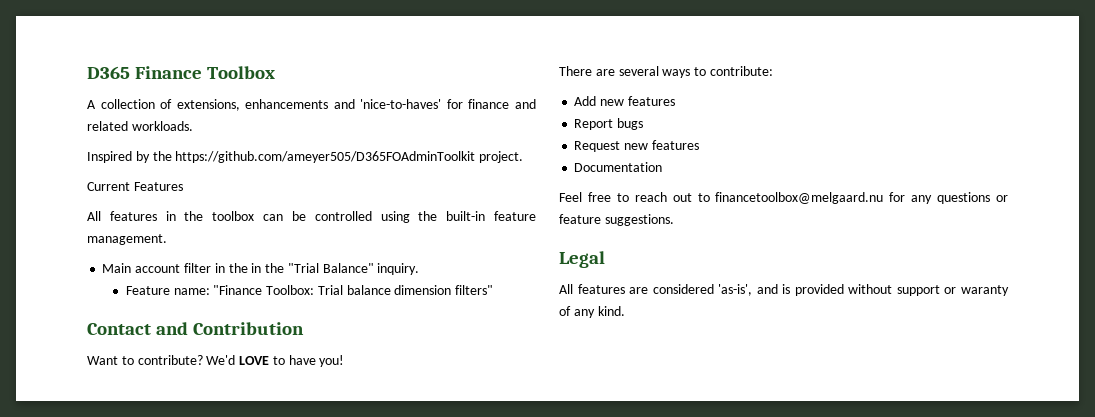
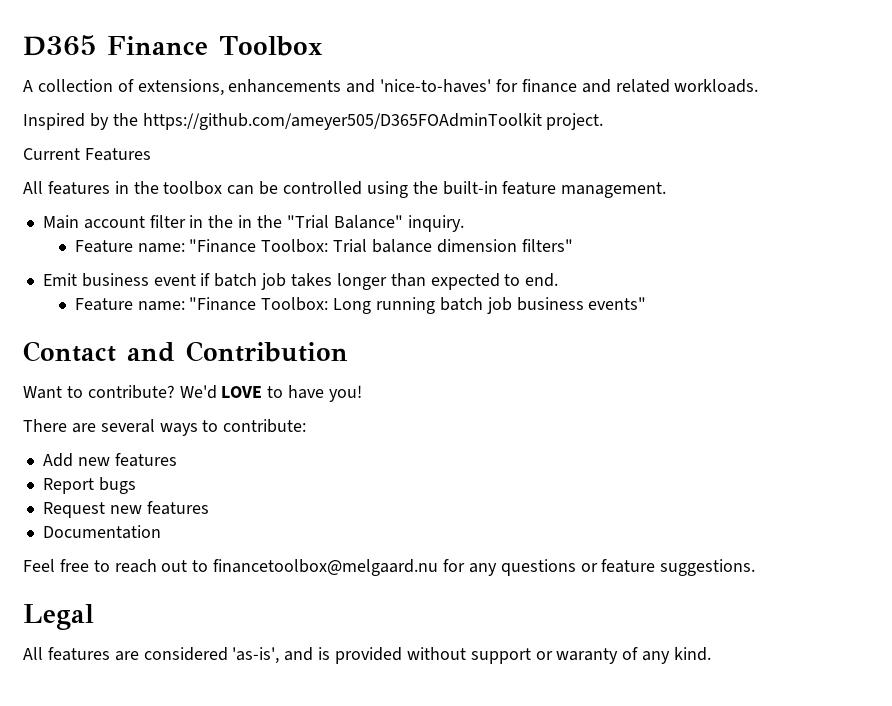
+ Emit business event if batch job takes longer than expected to end.
+ Feature name: "Finance Toolbox: Long running batch job business events"

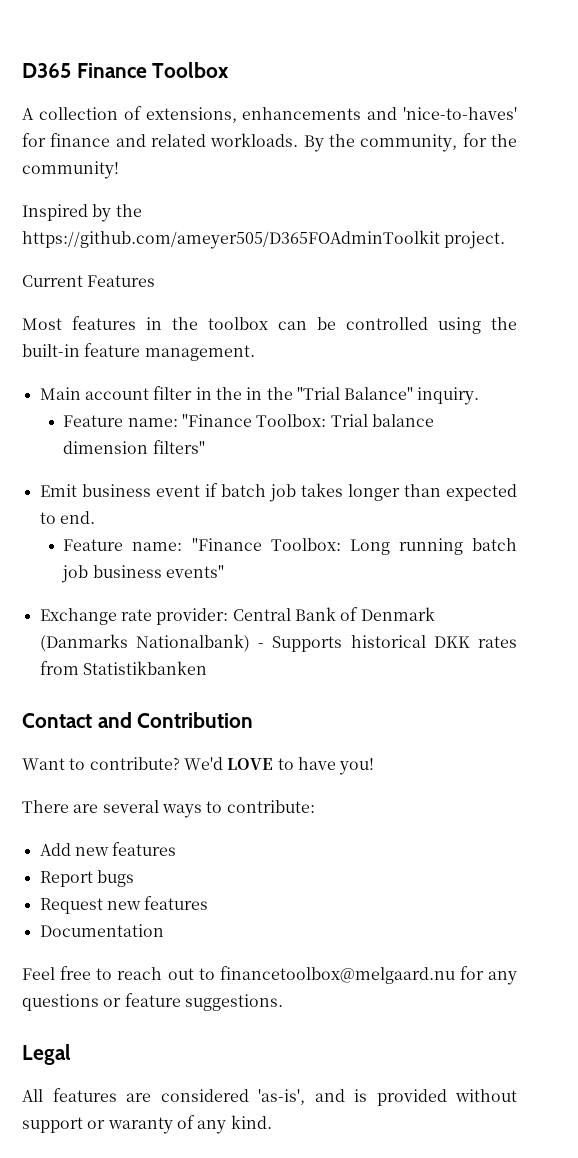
+ By the community, for the community!
- All features in the toolbox can be controlled using the built-in feature management.
+ Most features in the toolbox can be controlled using the built-in feature management.
+ Exchange rate provider: Central Bank of Denmark (Danmarks Nationalbank) - Supports historical DKK rates from Statistikbanken

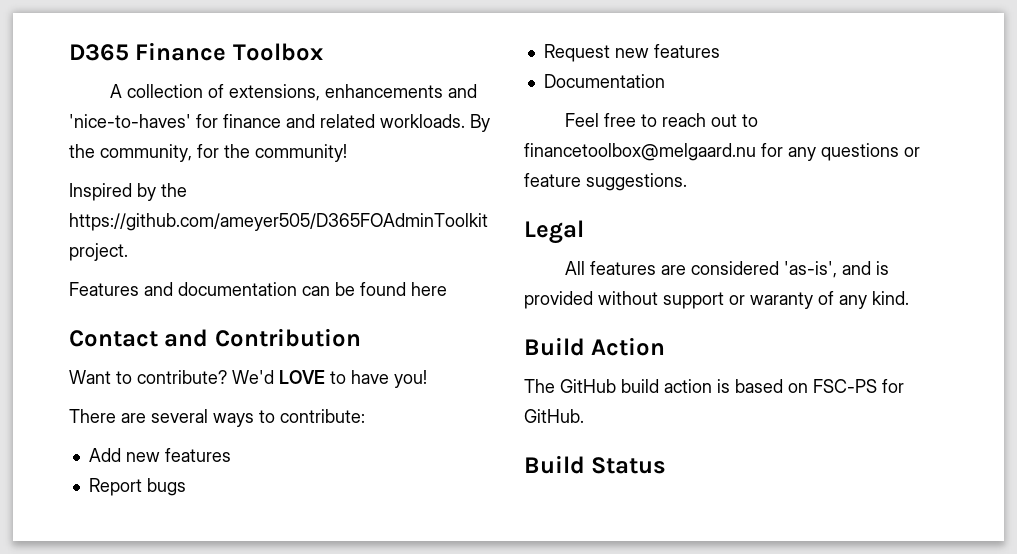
- Current Features
- Most features in the toolbox can be controlled using the built-in feature management.
- Main account filter in the in the "Trial Balance" inquiry.
- Feature name: "Finance Toolbox: Trial balance dimension filters"
- Emit business event if batch job takes longer than expected to end.
- Feature name: "Finance Toolbox: Long running batch job business events"
- Exchange rate provider: Central Bank of Denmark (Danmarks Nationalbank) - Supports historical DKK rates from Statistikbanken
+ Features and documentation can be found here
+ Build Action
+ The GitHub build action is based on FSC-PS for GitHub.
+ Build Status

